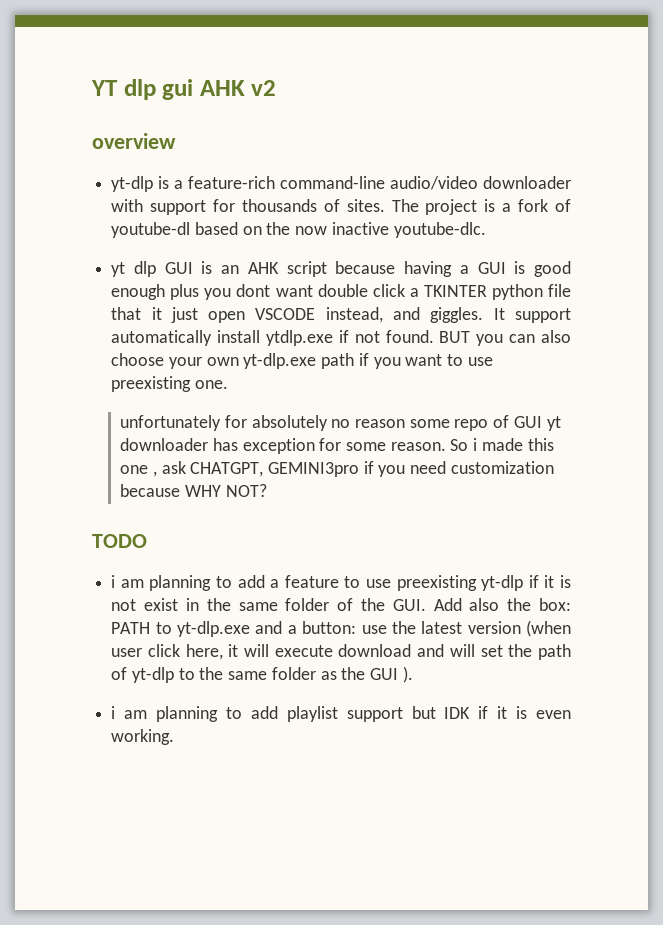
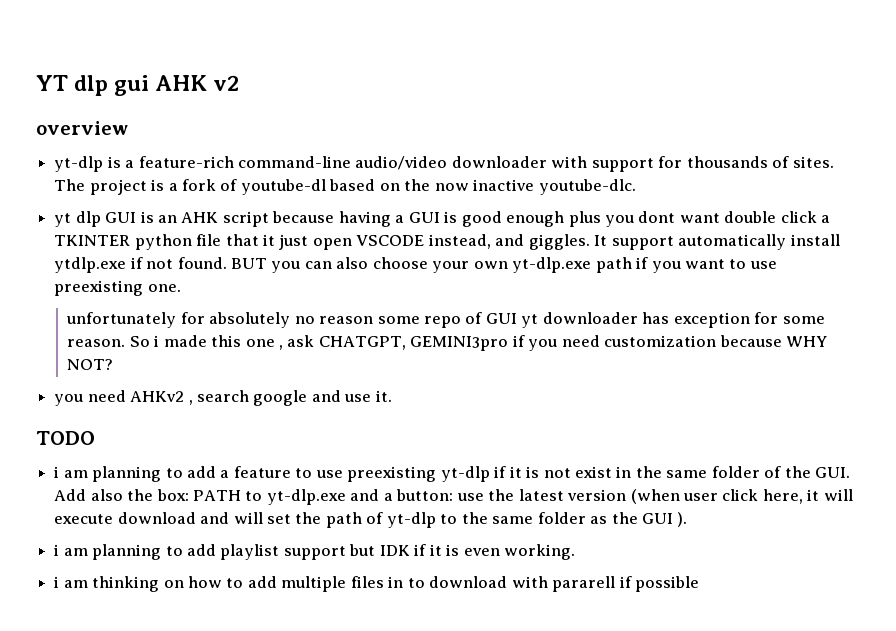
+ you need AHKv2 , search google and use it.
+ i am thinking on how to add multiple files in to download with pararell if possible

